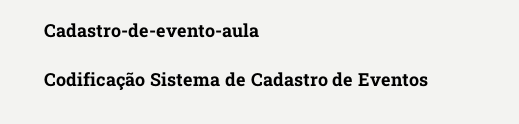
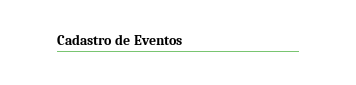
- Cadastro-de-evento-aula
- Codificação Sistema de Cadastro de Eventos
+ Cadastro de Eventos

